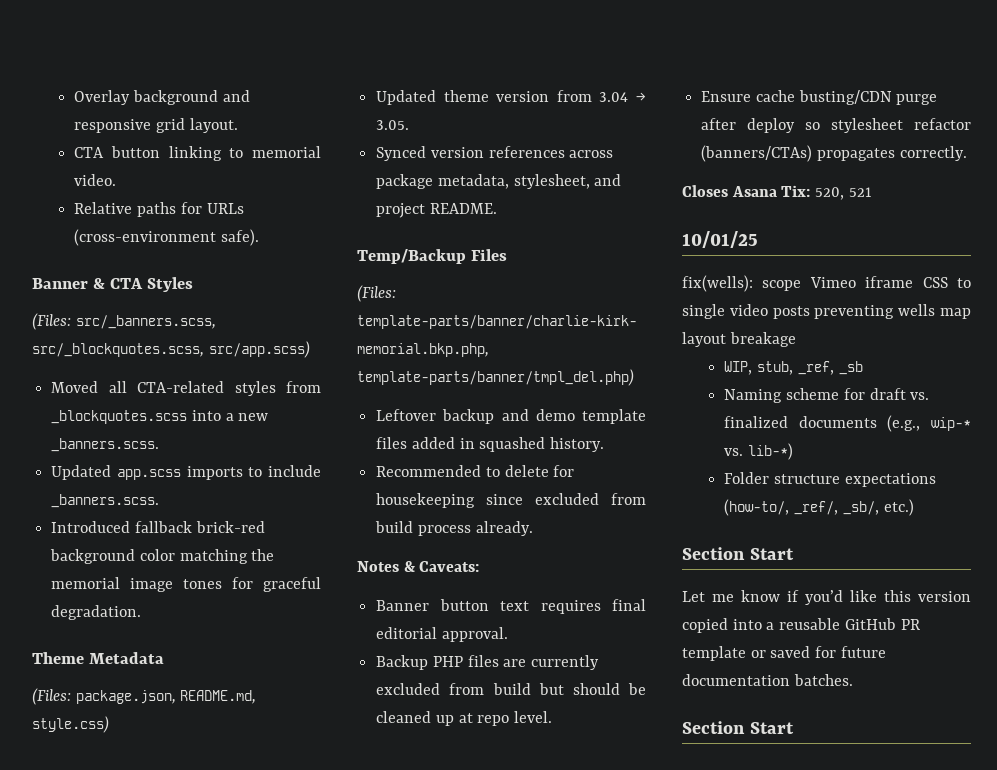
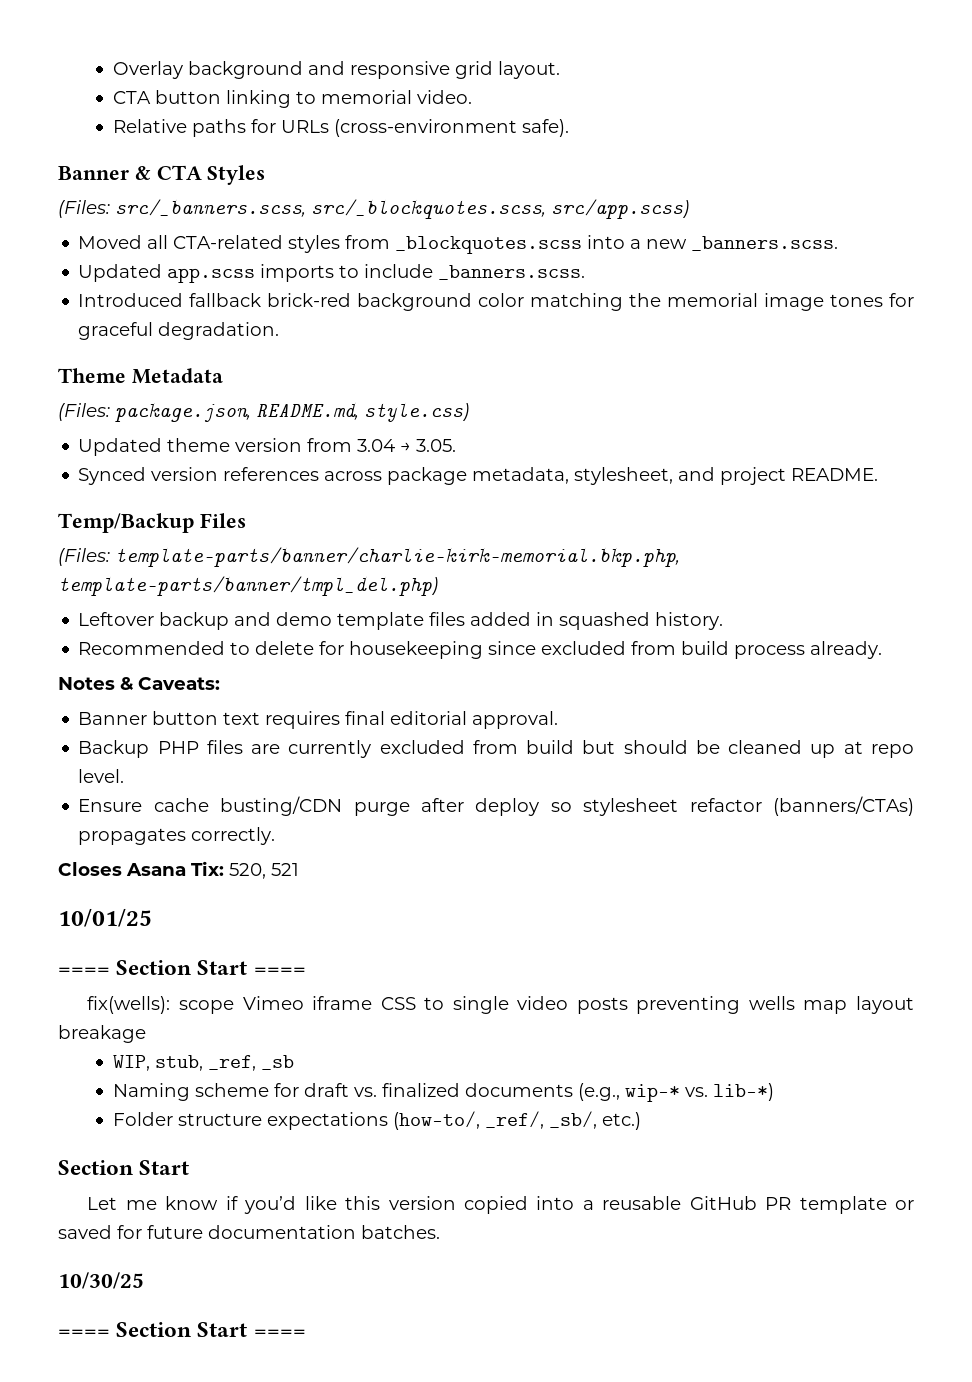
  10/01/25
+ ==== Section Start ====
  Let me know if you’d like this version copied into a reusable GitHub PR template or saved for future documentation batches.
- Section Start
+ 10/30/25
+ ==== Section Start ====

